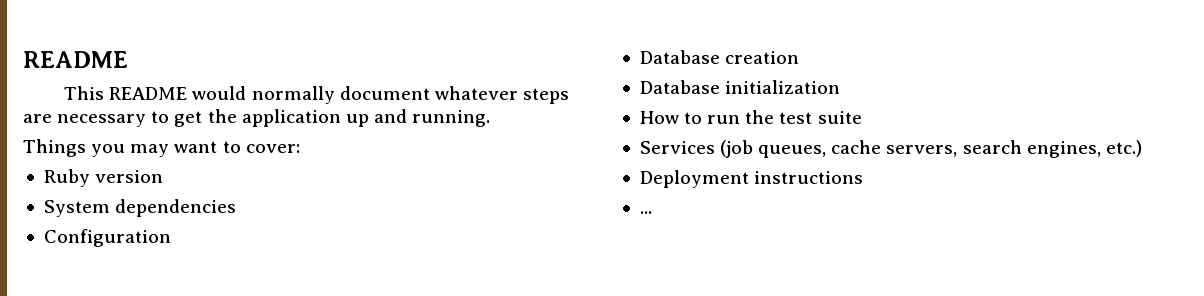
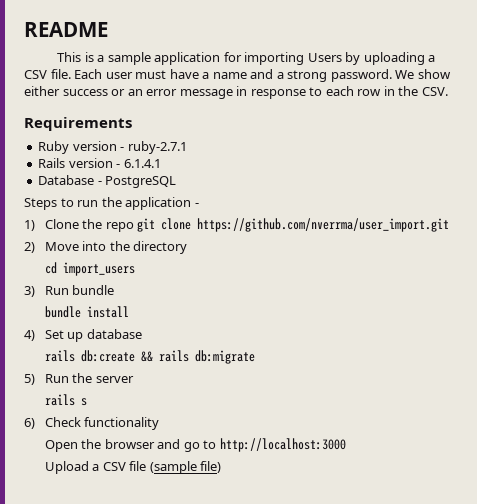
- This README would normally document whatever steps are necessary to get the application up and running.
- Things you may want to cover:
- Ruby version
- System dependencies
- Configuration
- Database creation
- Database initialization
- How to run the test suite
- Services (job queues, cache servers, search engines, etc.)
- Deployment instructions
- ...
+ This is a sample application for importing Users by uploading a CSV file. Each user must have a name and a strong password. We show either success or an error message in response to each row in the CSV.
+ Requirements
+ Ruby version - ruby-2.7.1
+ Rails version - 6.1.4.1
+ Database - PostgreSQL
+ Steps to run the application -
+ 1) Clone the repo git clone https://github.com/nverrma/user_import.git
+ 2) Move into the directory
+ cd import_users
+ 3) Run bundle
+ bundle install
+ 4) Set up database
+ rails db:create && rails db:migrate
+ 5) Run the server
+ rails s
+ 6) Check functionality
+ Open the browser and go to http://localhost:3000
+ Upload a CSV file (sample file)

